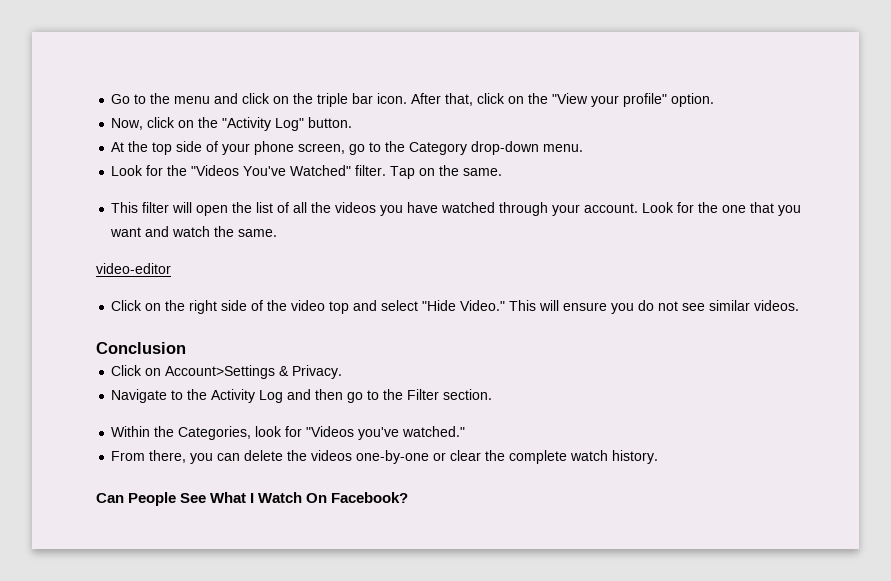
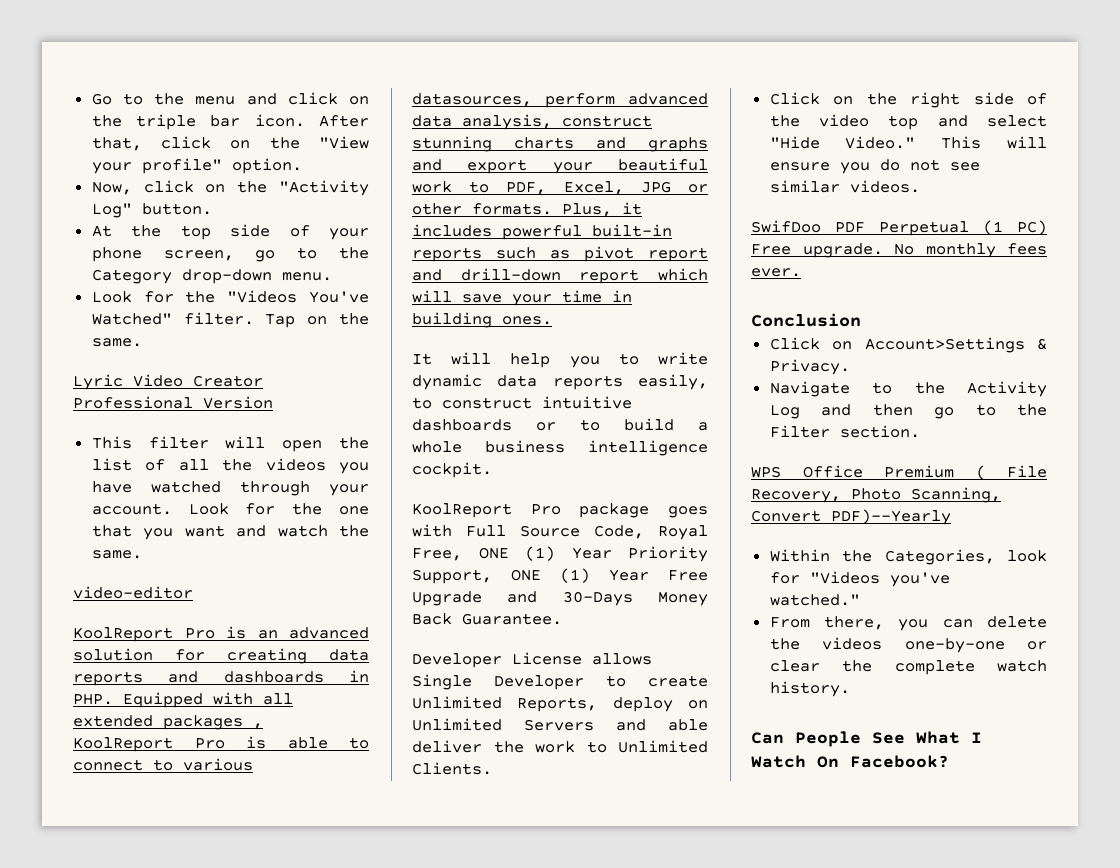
+ Lyric Video Creator Professional Version
+ KoolReport Pro is an advanced solution for creating data reports and dashboards in PHP. Equipped with all extended packages , KoolReport Pro is able to connect to various datasources, perform advanced data analysis, construct stunning charts and graphs and export your beautiful work to PDF, Excel, JPG or other formats. Plus, it includes powerful built-in reports such as pivot report and drill-down report which will save your time in building ones.
+ It will help you to write dynamic data reports easily, to construct intuitive dashboards or to build a whole business intelligence cockpit.
+ KoolReport Pro package goes with Full Source Code, Royal Free, ONE (1) Year Priority Support, ONE (1) Year Free Upgrade and 30-Days Money Back Guarantee.
+ Developer License allows Single Developer to create Unlimited Reports, deploy on Unlimited Servers and able deliver the work to Unlimited Clients.
+ SwifDoo PDF Perpetual (1 PC) Free upgrade. No monthly fees ever.
+ WPS Office Premium ( File Recovery, Photo Scanning, Convert PDF)--Yearly

